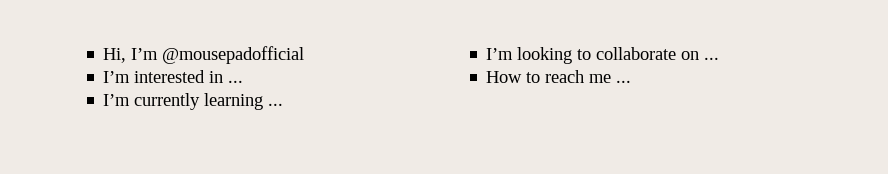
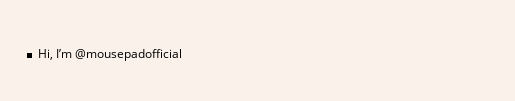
- I’m interested in ...
- I’m currently learning ...
- I’m looking to collaborate on ...
- How to reach me ...

